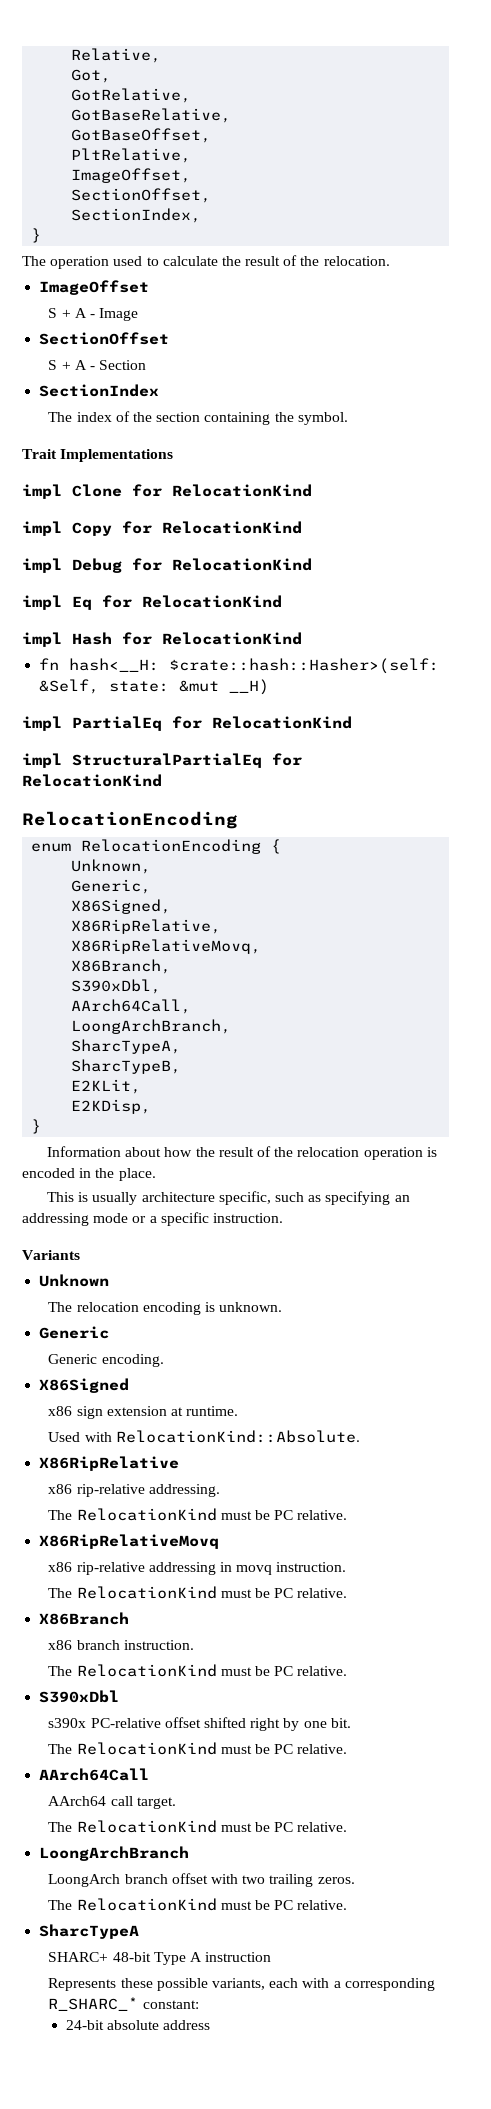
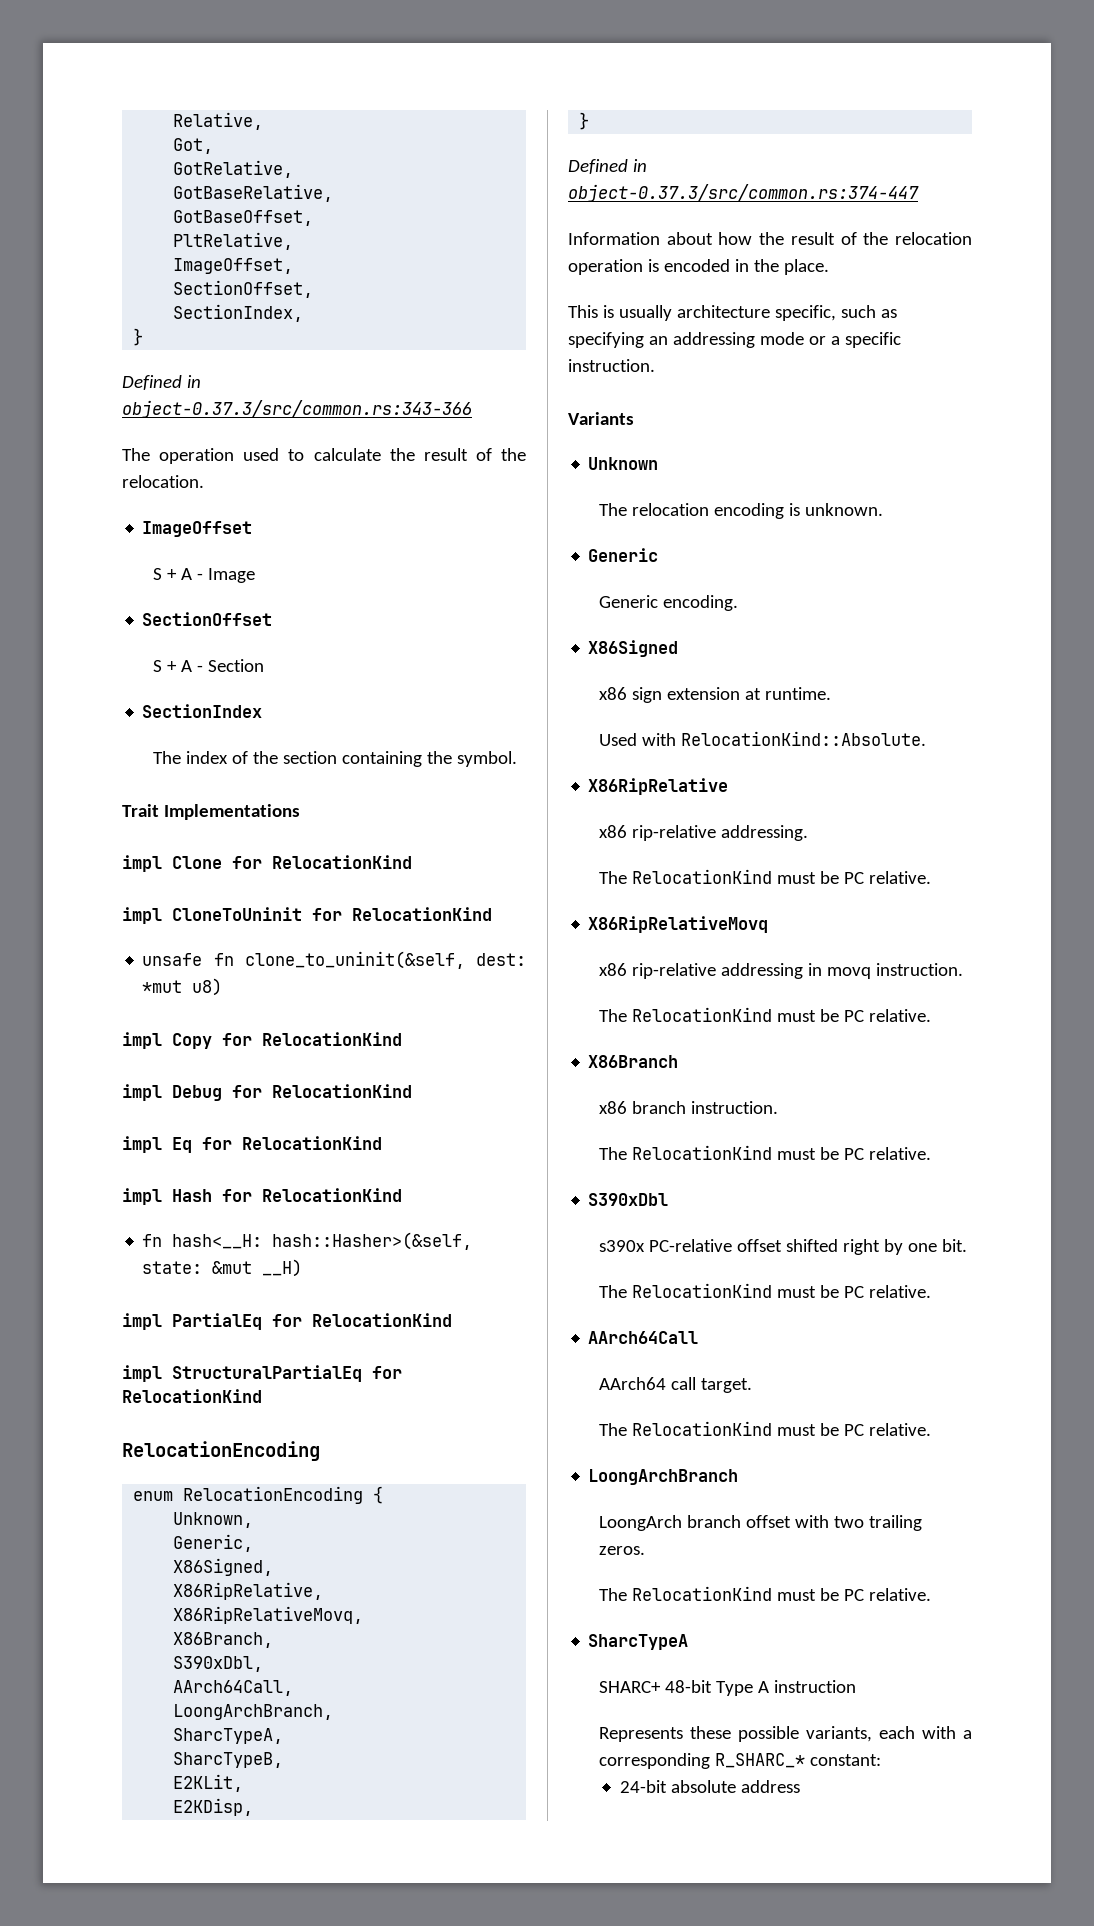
+ Defined in object-0.37.3/src/common.rs:343-366
+ impl CloneToUninit for RelocationKind
+ unsafe fn clone_to_uninit(&self, dest: *mut u8)
- fn hash<__H: $crate::hash::Hasher>(self: &Self, state: &mut __H)
+ fn hash<__H: hash::Hasher>(&self, state: &mut __H)
+ Defined in object-0.37.3/src/common.rs:374-447

